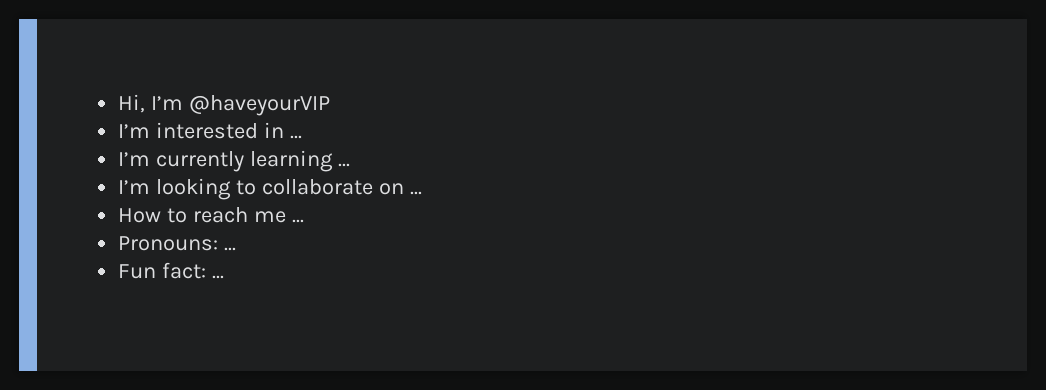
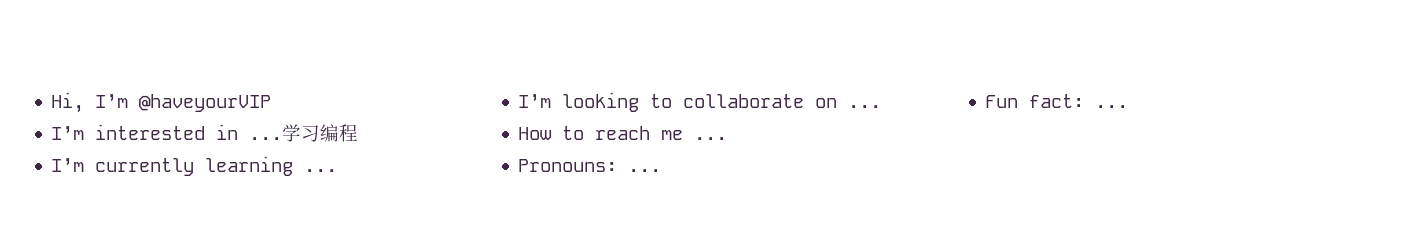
+ 学习编程

